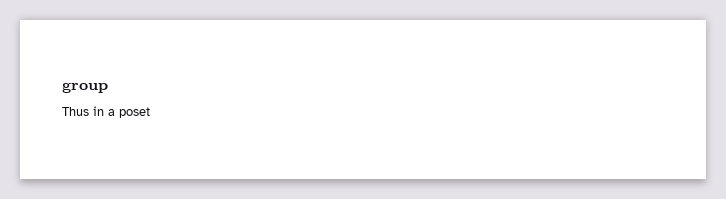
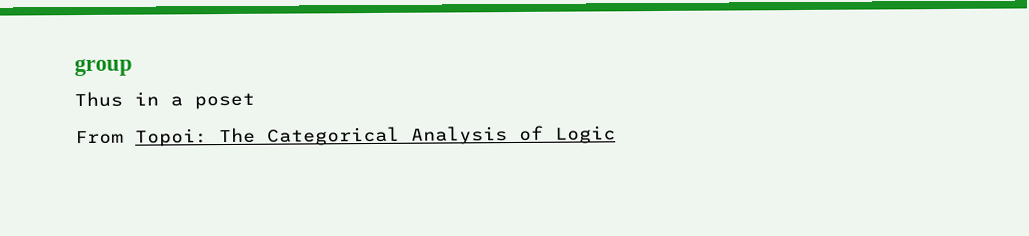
+ From Topoi: The Categorical Analysis of Logic

